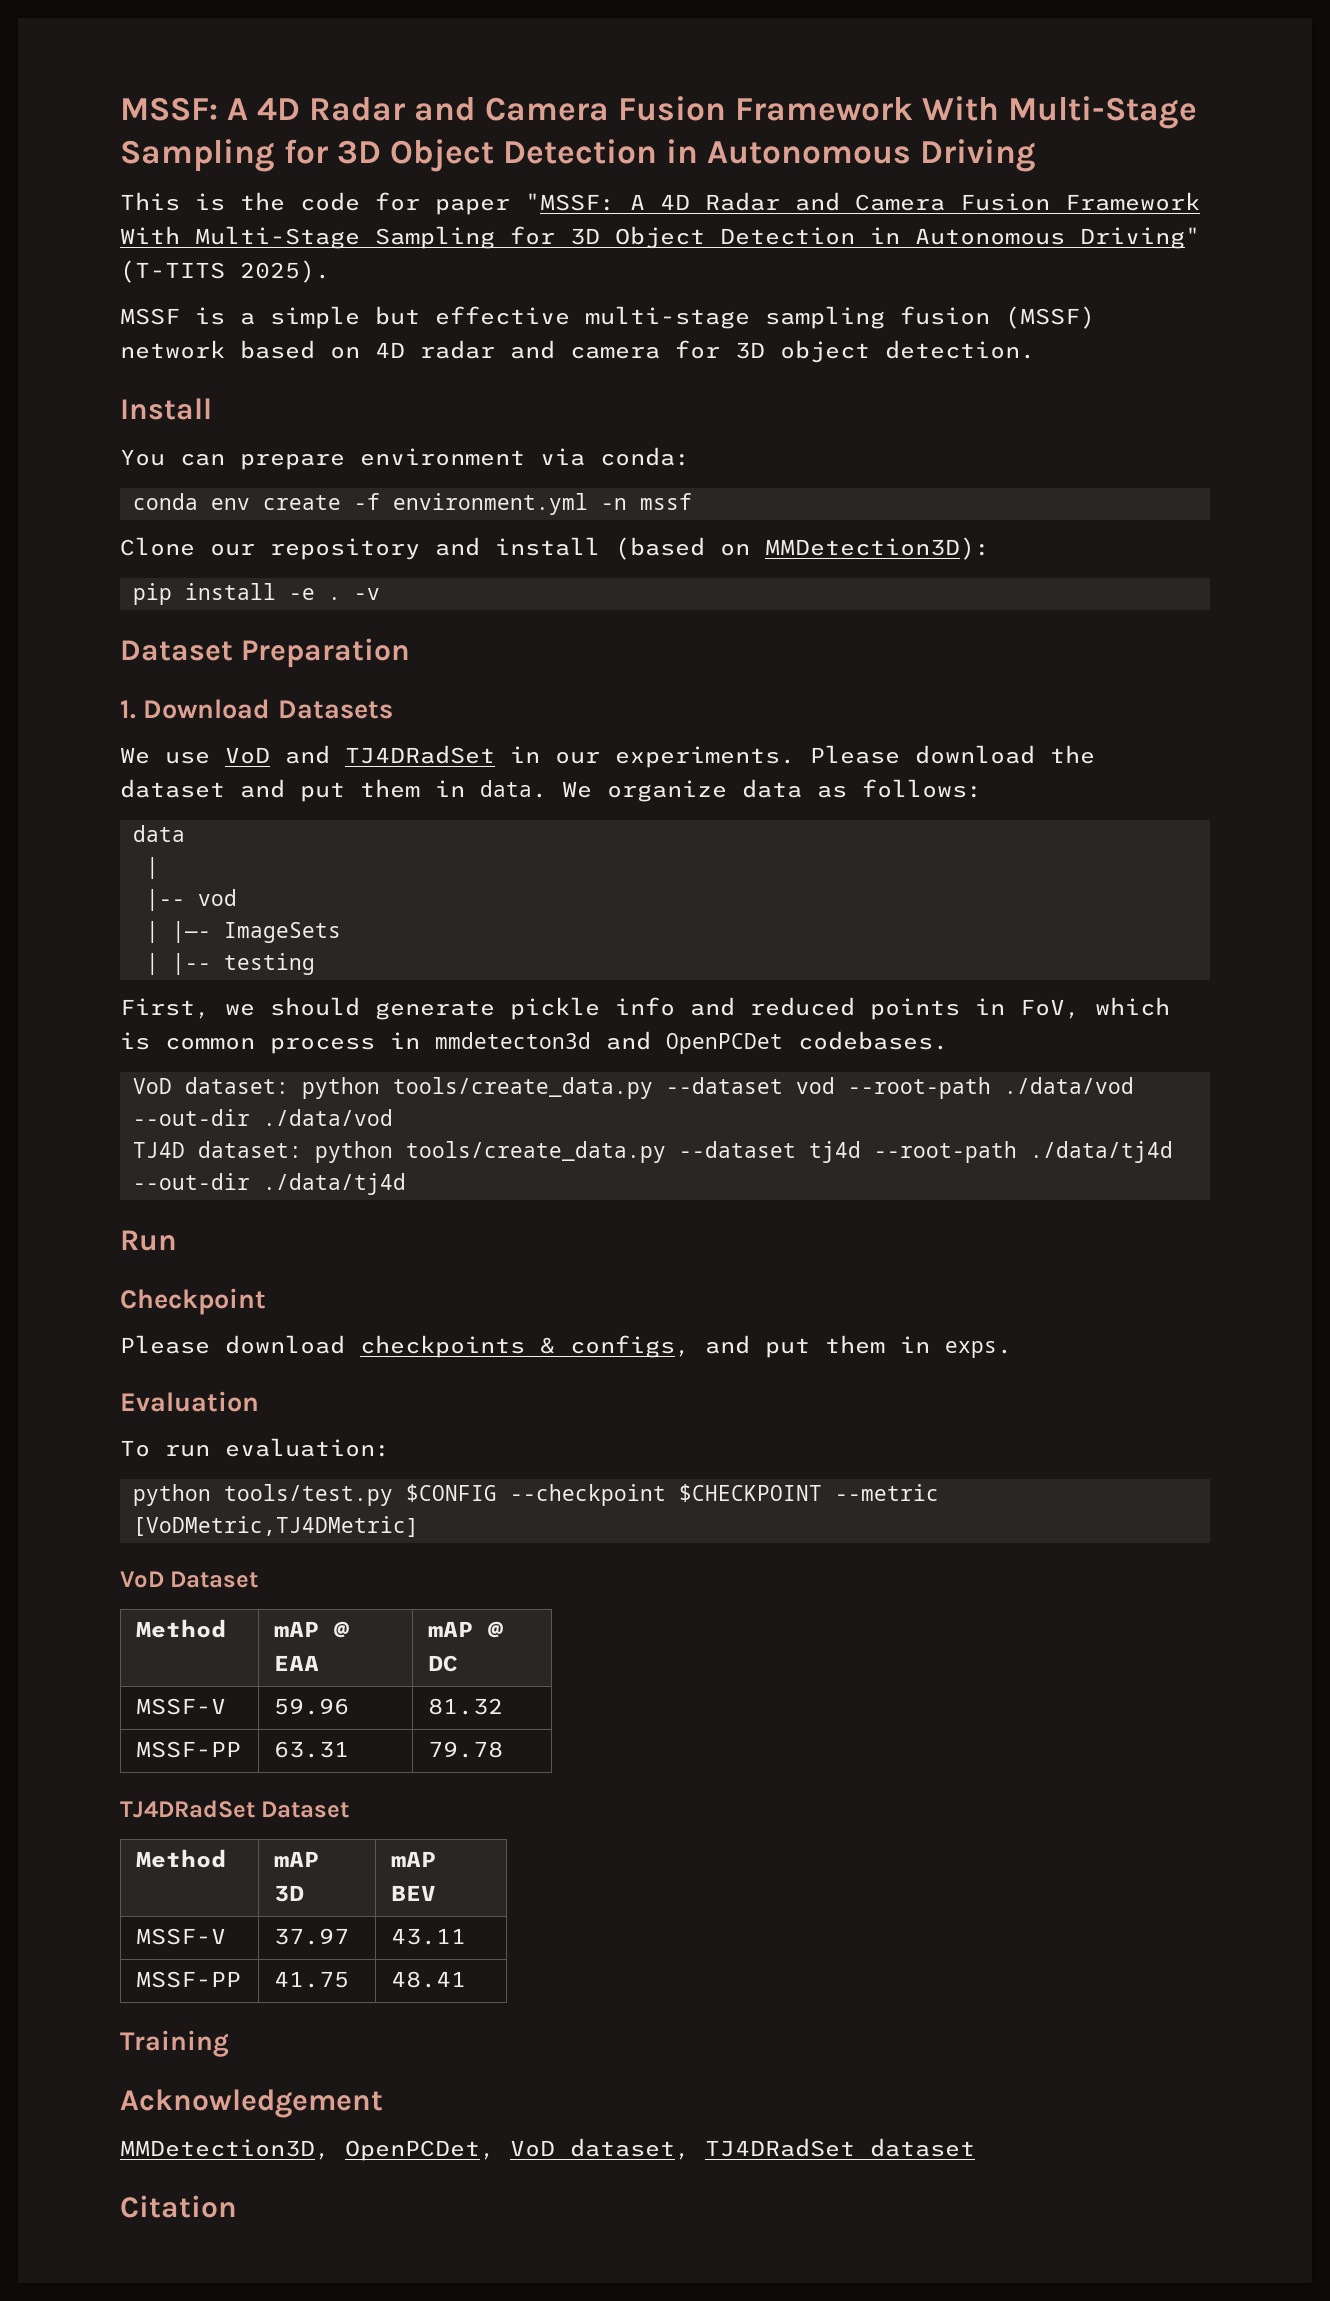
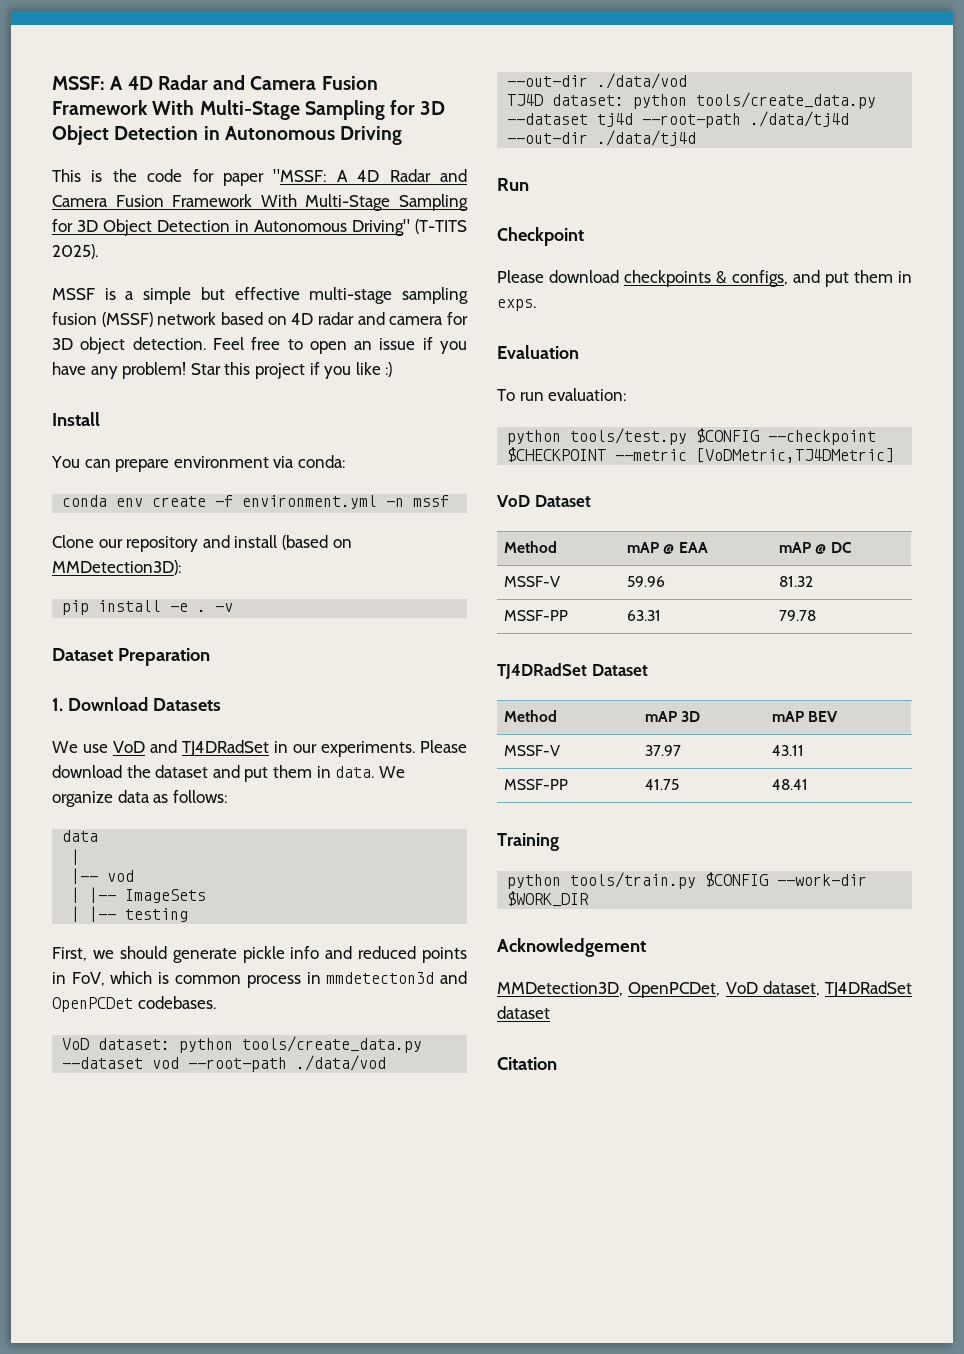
+ Feel free to open an issue if you have any problem! Star this project if you like :)
+ python tools/train.py $CONFIG --work-dir $WORK_DIR

